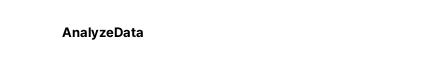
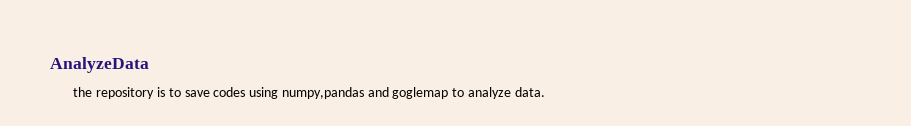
+ the repository is to save codes using numpy,pandas and goglemap to analyze data.

